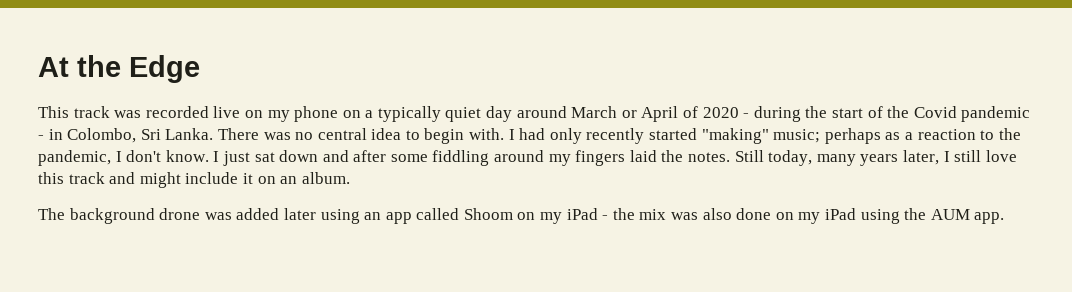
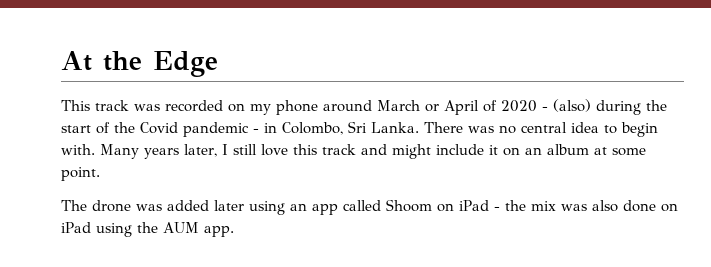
- This track was recorded live on my phone on a typically quiet day around March or April of 2020 - during the start of the Covid pandemic - in Colombo, Sri Lanka.
+ This track was recorded on my phone around March or April of 2020 - (also) during the start of the Covid pandemic - in Colombo, Sri Lanka.
- I had only recently started "making" music; perhaps as a reaction to the pandemic, I don't know. I just sat down and after some fiddling around my fingers laid the notes. Still today, many years later, I still love this track and might include it on an album.
+ Many years later, I still love this track and might include it on an album at some point.
- The background drone was added later using an app called Shoom on my iPad - the mix was also done on my iPad using the AUM app.
+ The drone was added later using an app called Shoom on iPad - the mix was also done on iPad using the AUM app.

